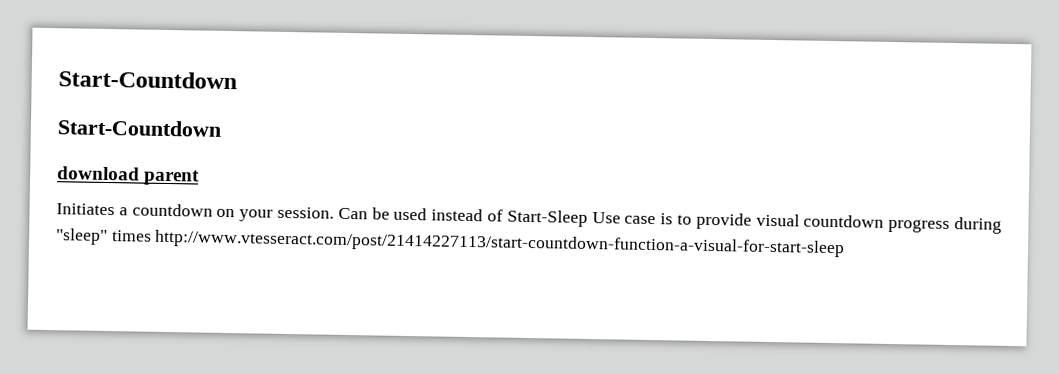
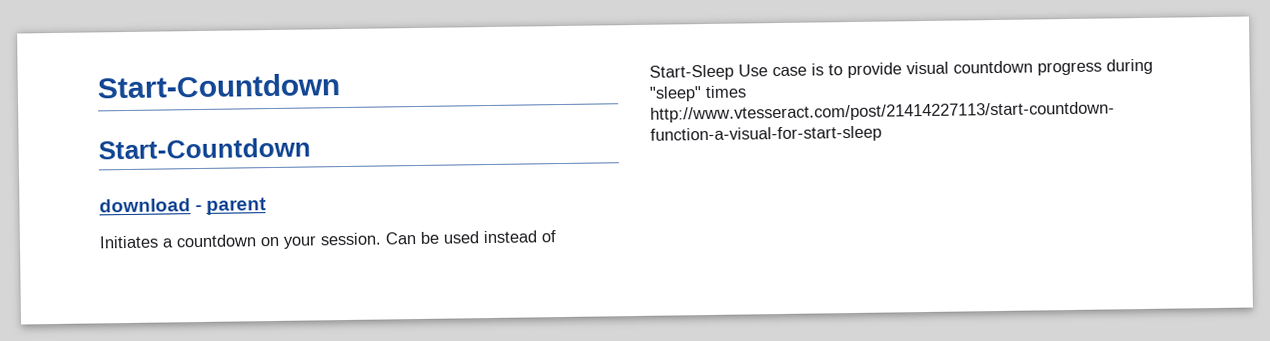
- download parent
+ download - parent

